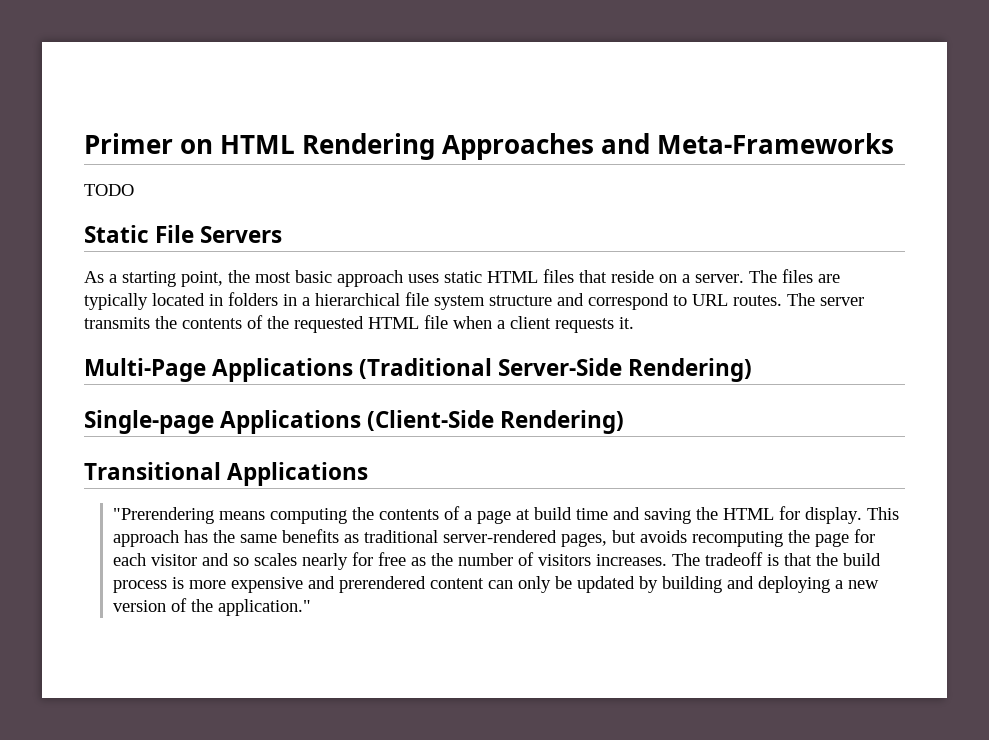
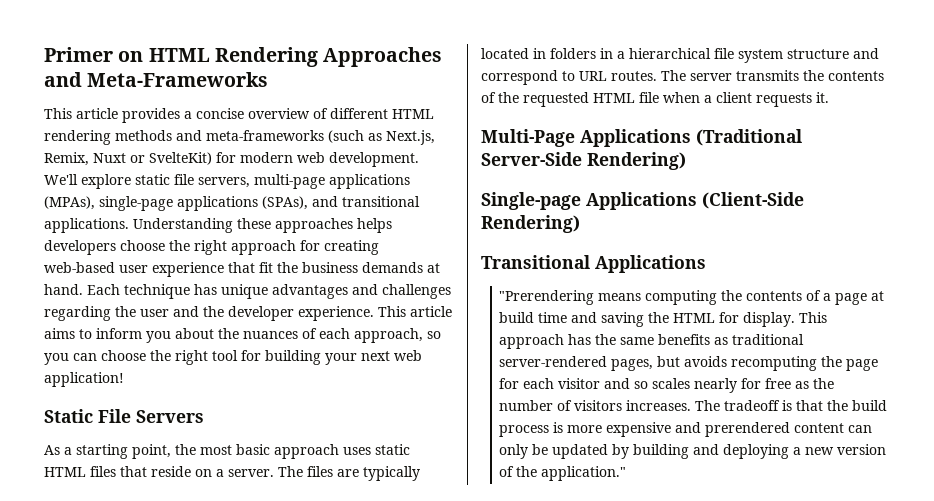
- TODO
+ This article provides a concise overview of different HTML rendering methods and meta-frameworks (such as Next.js, Remix, Nuxt or SvelteKit) for modern web development. We'll explore static file servers, multi-page applications (MPAs), single-page applications (SPAs), and transitional applications. Understanding these approaches helps developers choose the right approach for creating web-based user experience that fit the business demands at hand. Each technique has unique advantages and challenges regarding the user and the developer experience. This article aims to inform you about the nuances of each approach, so you can choose the right tool for building your next web application!

